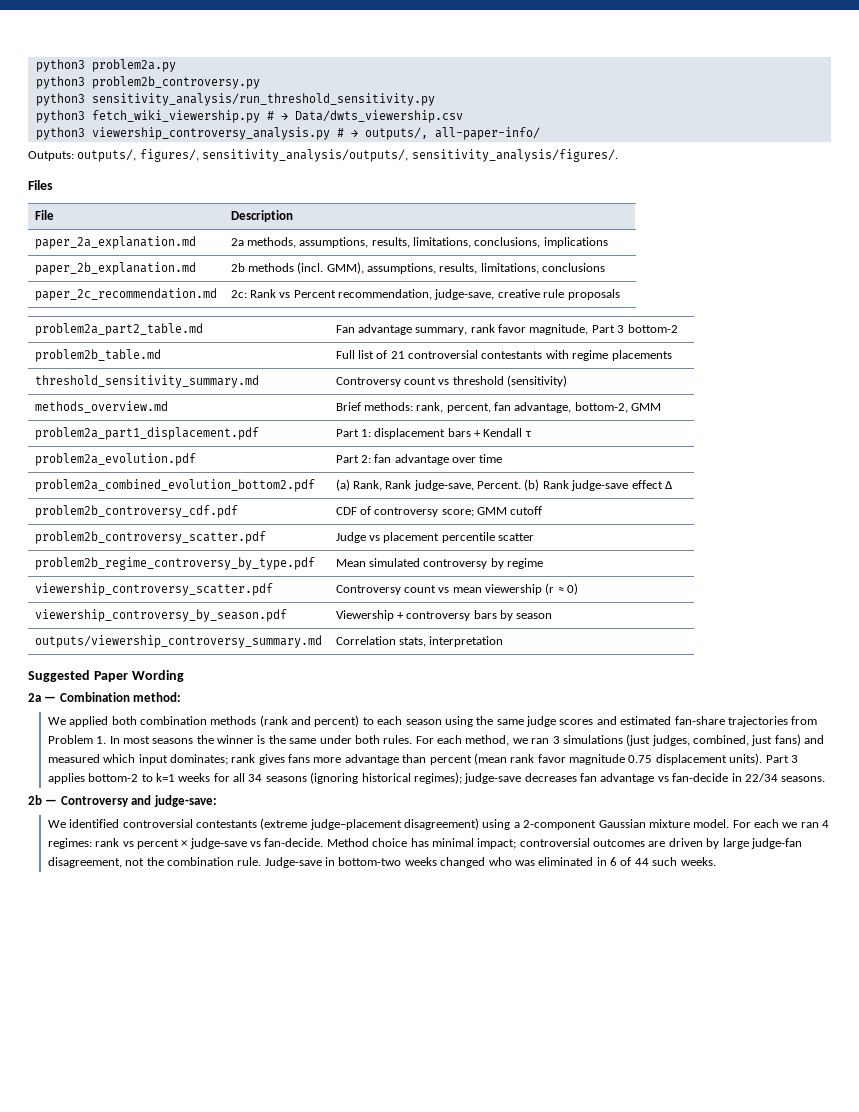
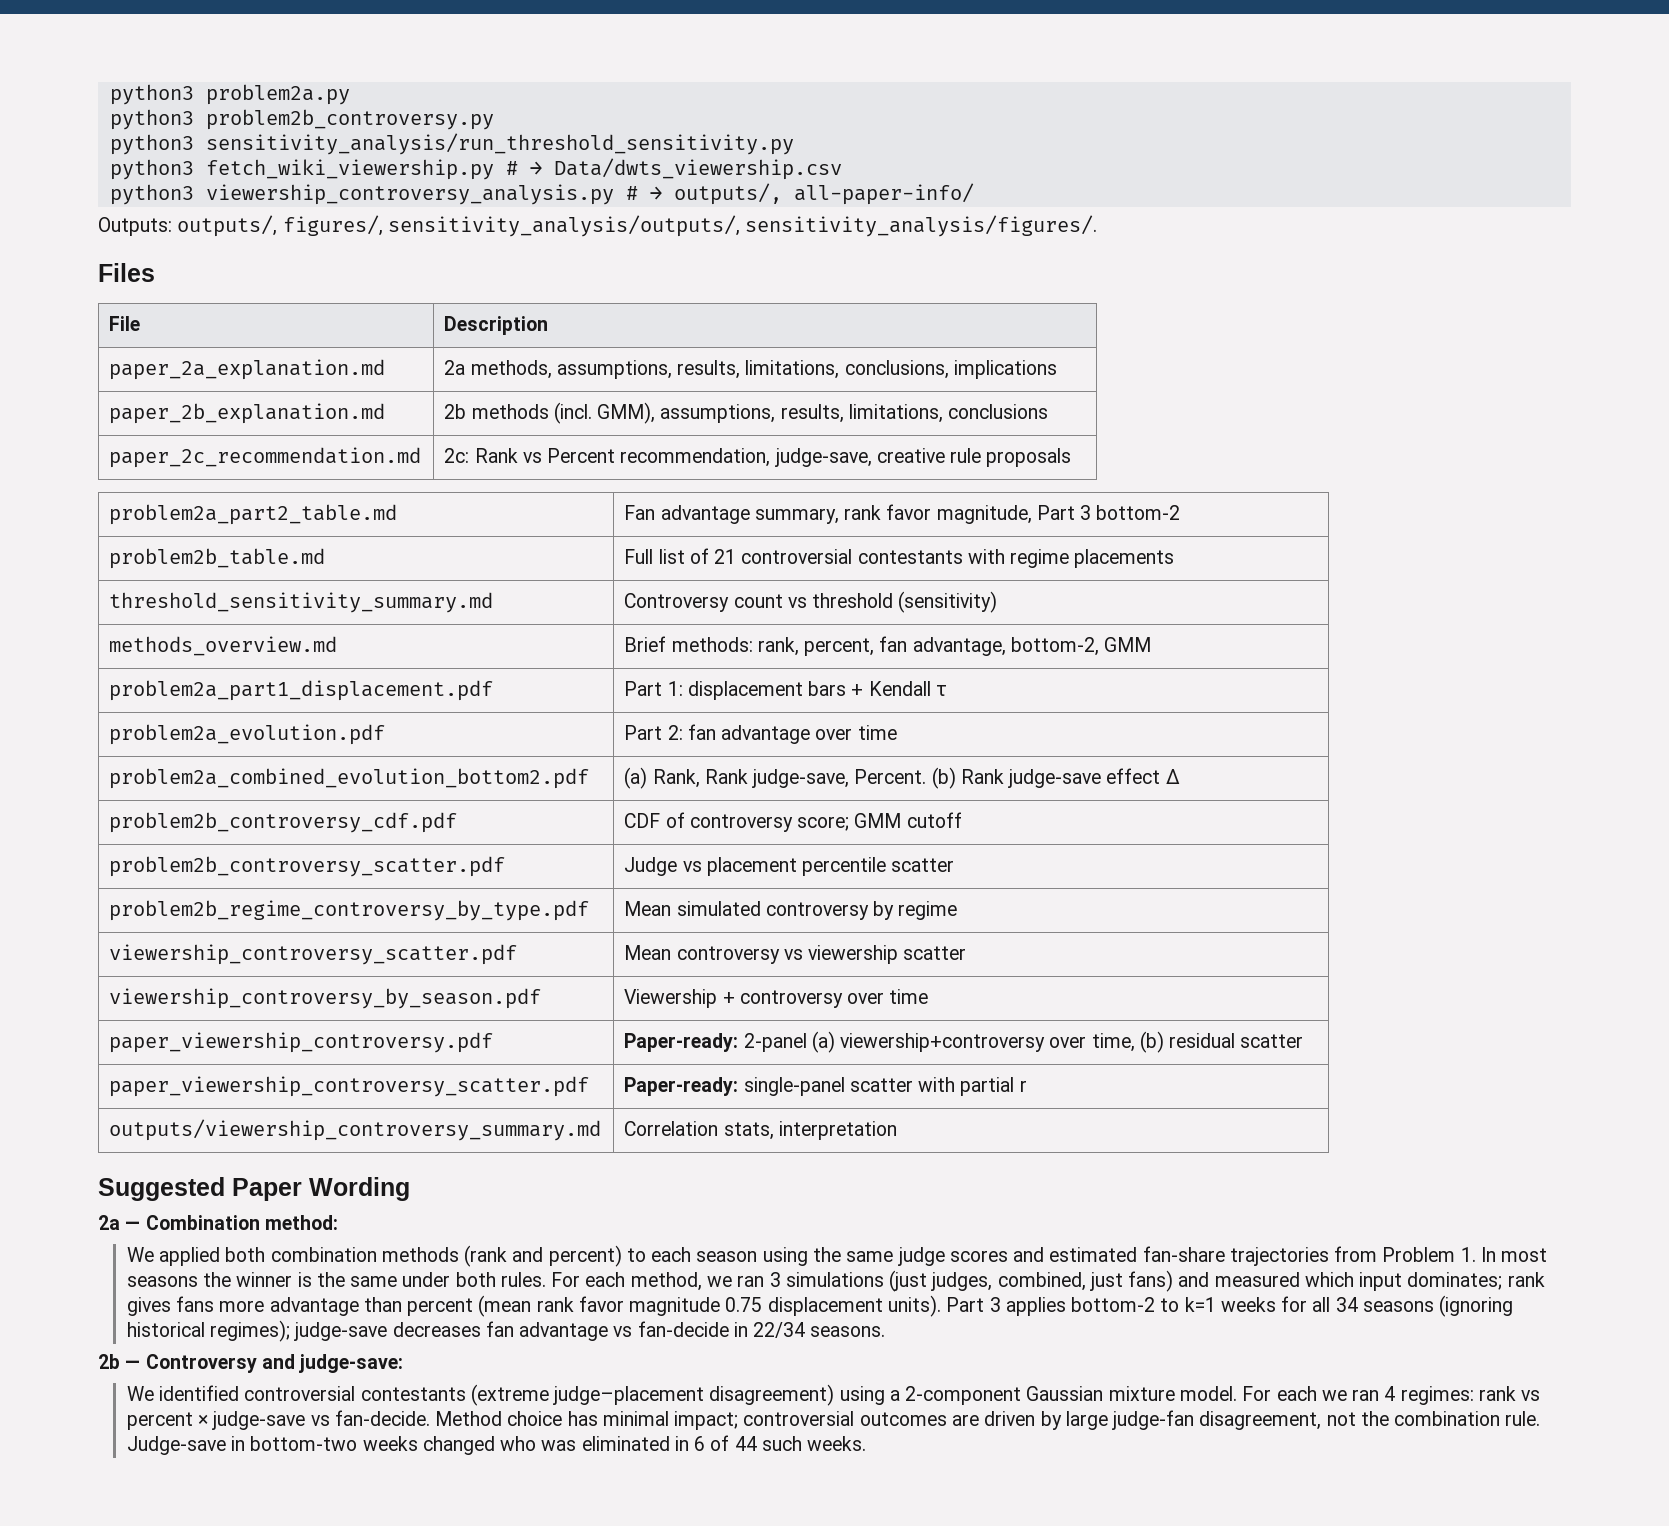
- viewership_controversy_scatter.pdf | Controversy count vs mean viewership (r ≈ 0)
- viewership_controversy_by_season.pdf | Viewership + controversy bars by season
+ viewership_controversy_scatter.pdf | Mean controversy vs viewership scatter
+ viewership_controversy_by_season.pdf | Viewership + controversy over time
+ paper_viewership_controversy.pdf | Paper-ready: 2-panel (a) viewership+controversy over time, (b) residual scatter
+ paper_viewership_controversy_scatter.pdf | Paper-ready: single-panel scatter with partial r

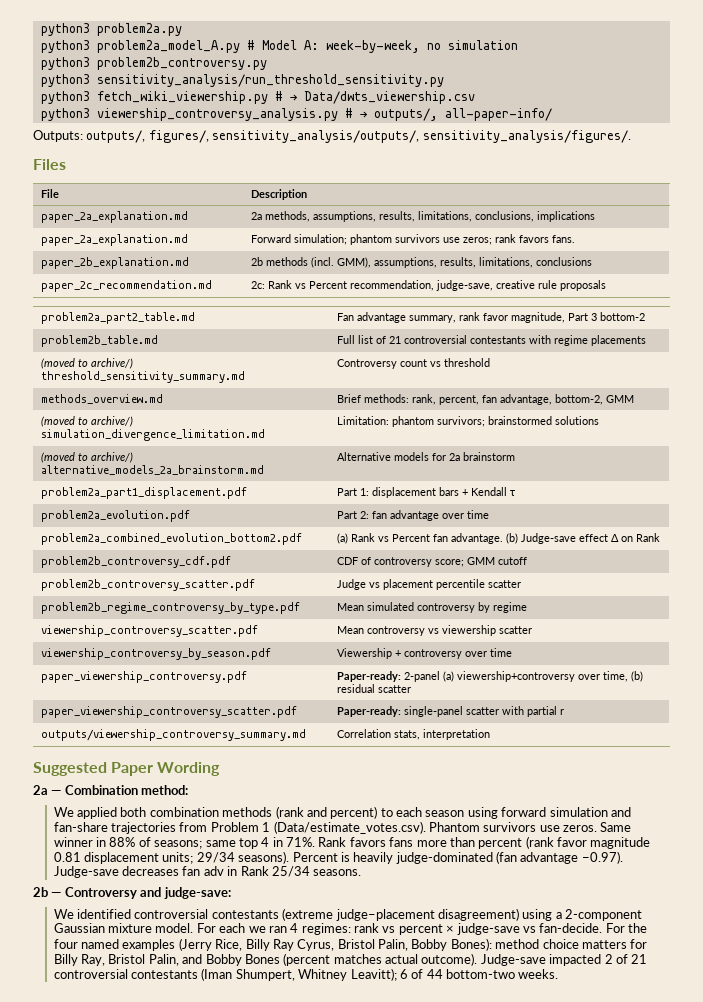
+ python3 problem2a_model_A.py # Model A: week-by-week, no simulation
+ paper_2a_explanation.md | Forward simulation; phantom survivors use zeros; rank favors fans.
- threshold_sensitivity_summary.md | Controversy count vs threshold (sensitivity)
+ (moved to archive/) threshold_sensitivity_summary.md | Controversy count vs threshold
+ (moved to archive/) simulation_divergence_limitation.md | Limitation: phantom survivors; brainstormed solutions
+ (moved to archive/) alternative_models_2a_brainstorm.md | Alternative models for 2a brainstorm
- problem2a_combined_evolution_bottom2.pdf | (a) Rank, Rank judge-save, Percent. (b) Rank judge-save effect Δ
+ problem2a_combined_evolution_bottom2.pdf | (a) Rank vs Percent fan advantage. (b) Judge-save effect Δ on Rank
- We applied both combination methods (rank and percent) to each season using the same judge scores and estimated fan-share trajectories from Problem 1. In most seasons the winner is the same under both rules. For each method, we ran 3 simulations (just judges, combined, just fans) and measured which input dominates; rank gives fans more advantage than percent (mean rank favor magnitude 0.75 displacement units). Part 3 applies bottom-2 to k=1 weeks for all 34 seasons (ignoring historical regimes); judge-save decreases fan advantage vs fan-decide in 22/34 seasons.
+ We applied both combination methods (rank and percent) to each season using forward simulation and fan-share trajectories from Problem 1 (Data/estimate_votes.csv). Phantom survivors use zeros. Same winner in 88% of seasons; same top 4 in 71%. Rank favors fans more than percent (rank favor magnitude 0.81 displacement units; 29/34 seasons). Percent is heavily judge-dominated (fan advantage −0.97). Judge-save decreases fan adv in Rank 25/34 seasons.
- Method choice has minimal impact; controversial outcomes are driven by large judge-fan disagreement, not the combination rule. Judge-save in bottom-two weeks changed who was eliminated in 6 of 44 such weeks.
+ For the four named examples (Jerry Rice, Billy Ray Cyrus, Bristol Palin, Bobby Bones): method choice matters for Billy Ray, Bristol Palin, and Bobby Bones (percent matches actual outcome). Judge-save impacted 2 of 21 controversial contestants (Iman Shumpert, Whitney Leavitt); 6 of 44 bottom-two weeks.

